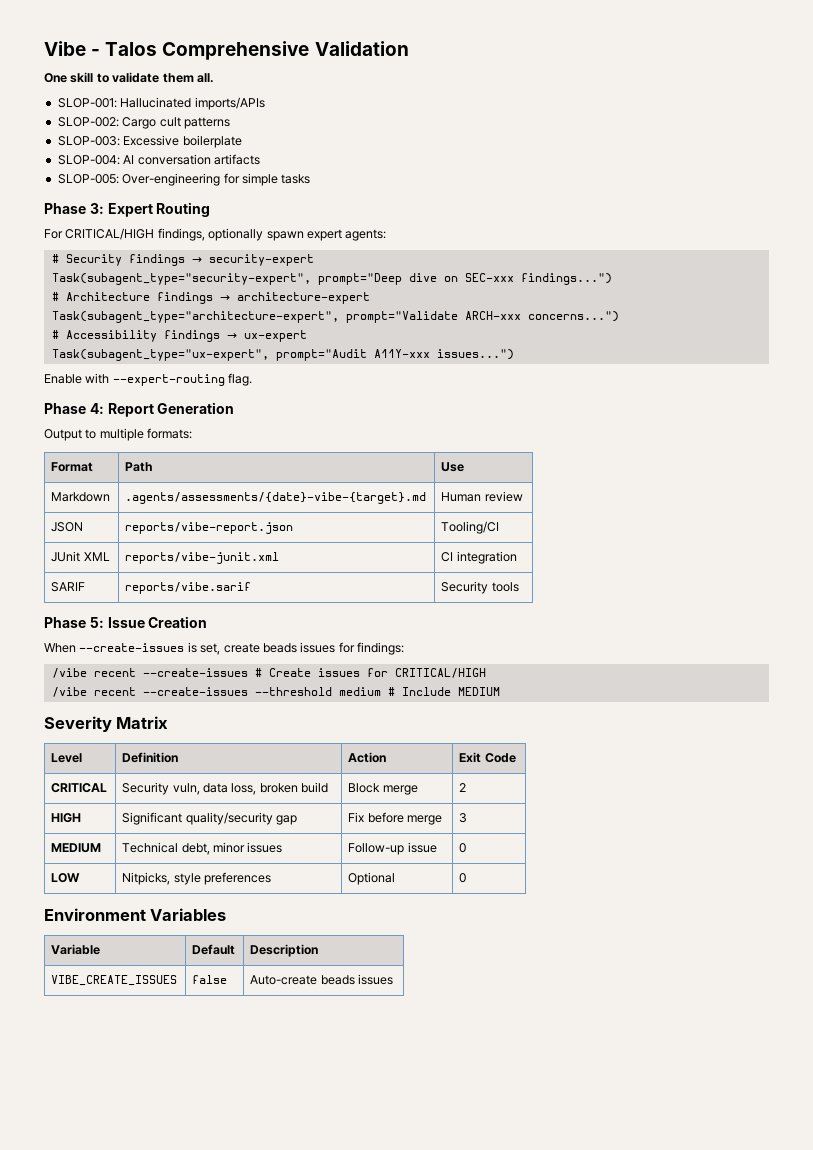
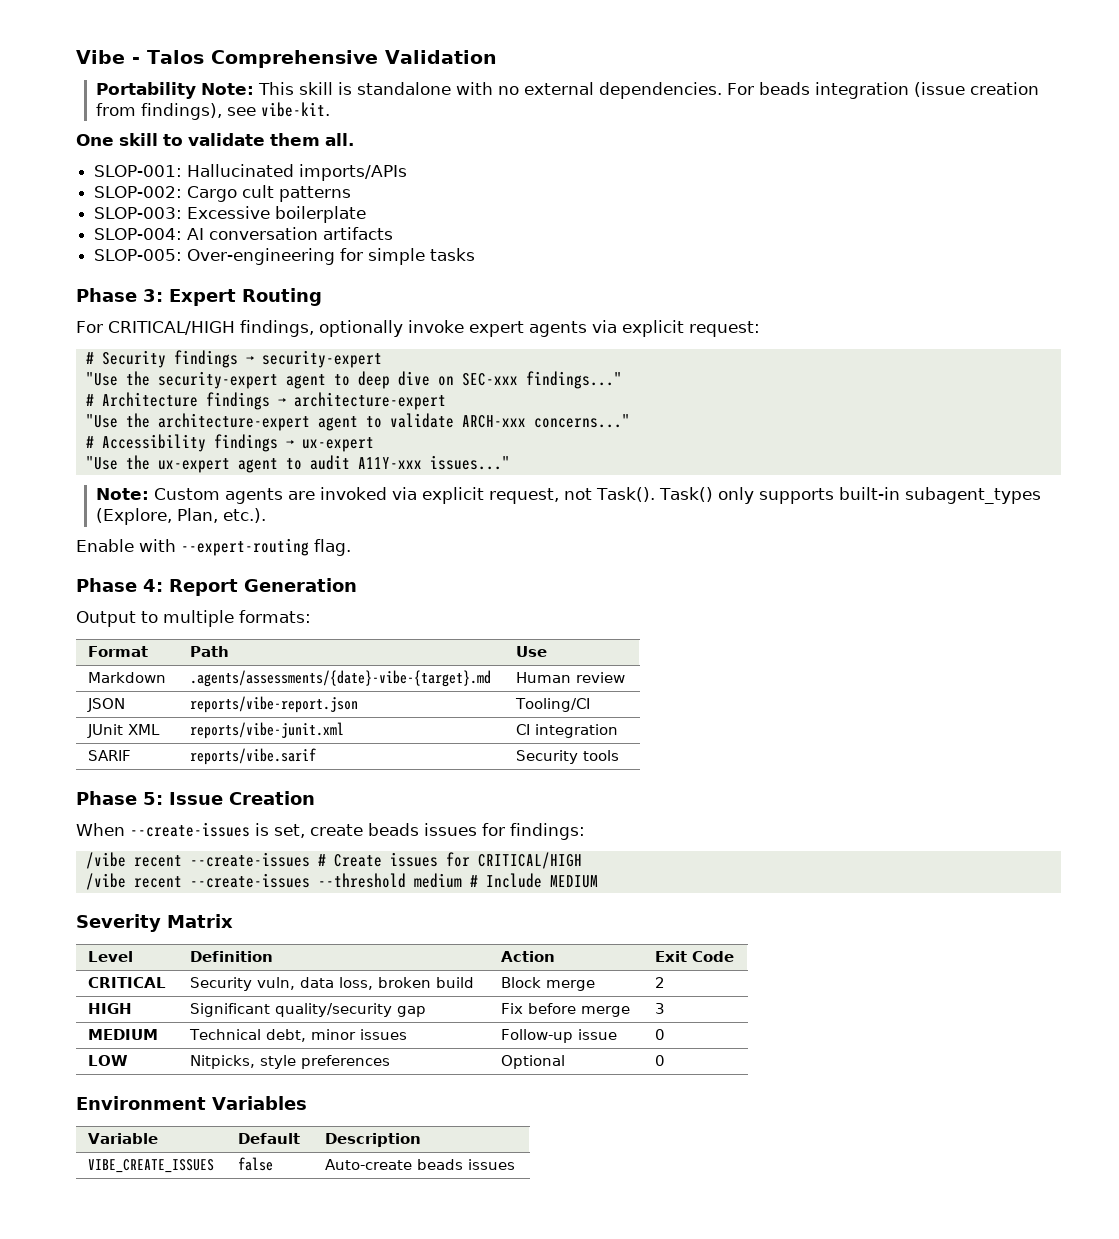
+ Portability Note: This skill is standalone with no external dependencies. For beads integration (issue creation from findings), see vibe-kit.
- For CRITICAL/HIGH findings, optionally spawn expert agents:
+ For CRITICAL/HIGH findings, optionally invoke expert agents via explicit request:
- Task(subagent_type="security-expert", prompt="Deep dive on SEC-xxx findings...")
+ "Use the security-expert agent to deep dive on SEC-xxx findings..."
- Task(subagent_type="architecture-expert", prompt="Validate ARCH-xxx concerns...")
+ "Use the architecture-expert agent to validate ARCH-xxx concerns..."
- Task(subagent_type="ux-expert", prompt="Audit A11Y-xxx issues...")
+ "Use the ux-expert agent to audit A11Y-xxx issues..."
+ Note: Custom agents are invoked via explicit request, not Task(). Task() only supports built-in subagent_types (Explore, Plan, etc.).

